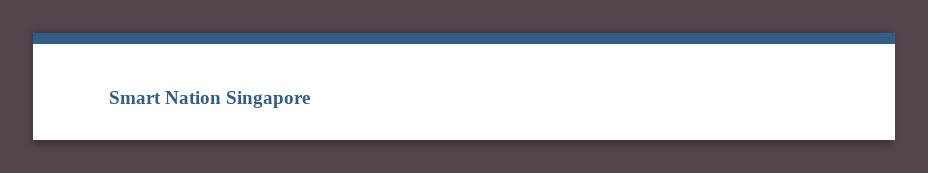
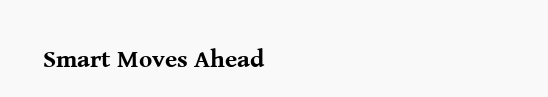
- Smart Nation Singapore
+ Smart Moves Ahead

